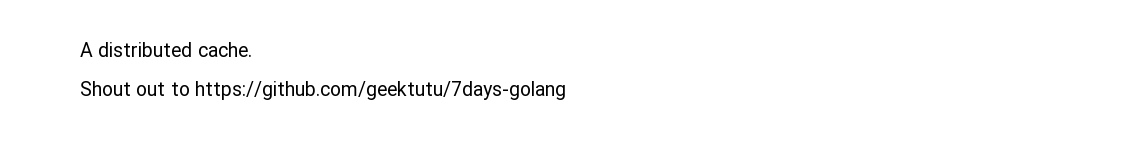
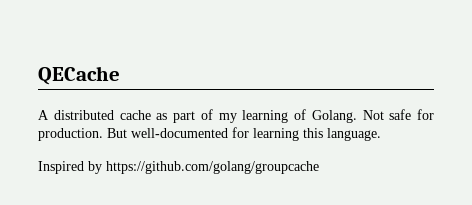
+ QECache
- A distributed cache.
- Shout out to https://github.com/geektutu/7days-golang
+ A distributed cache as part of my learning of Golang. Not safe for production. But well-documented for learning this language.
+ Inspired by https://github.com/golang/groupcache

